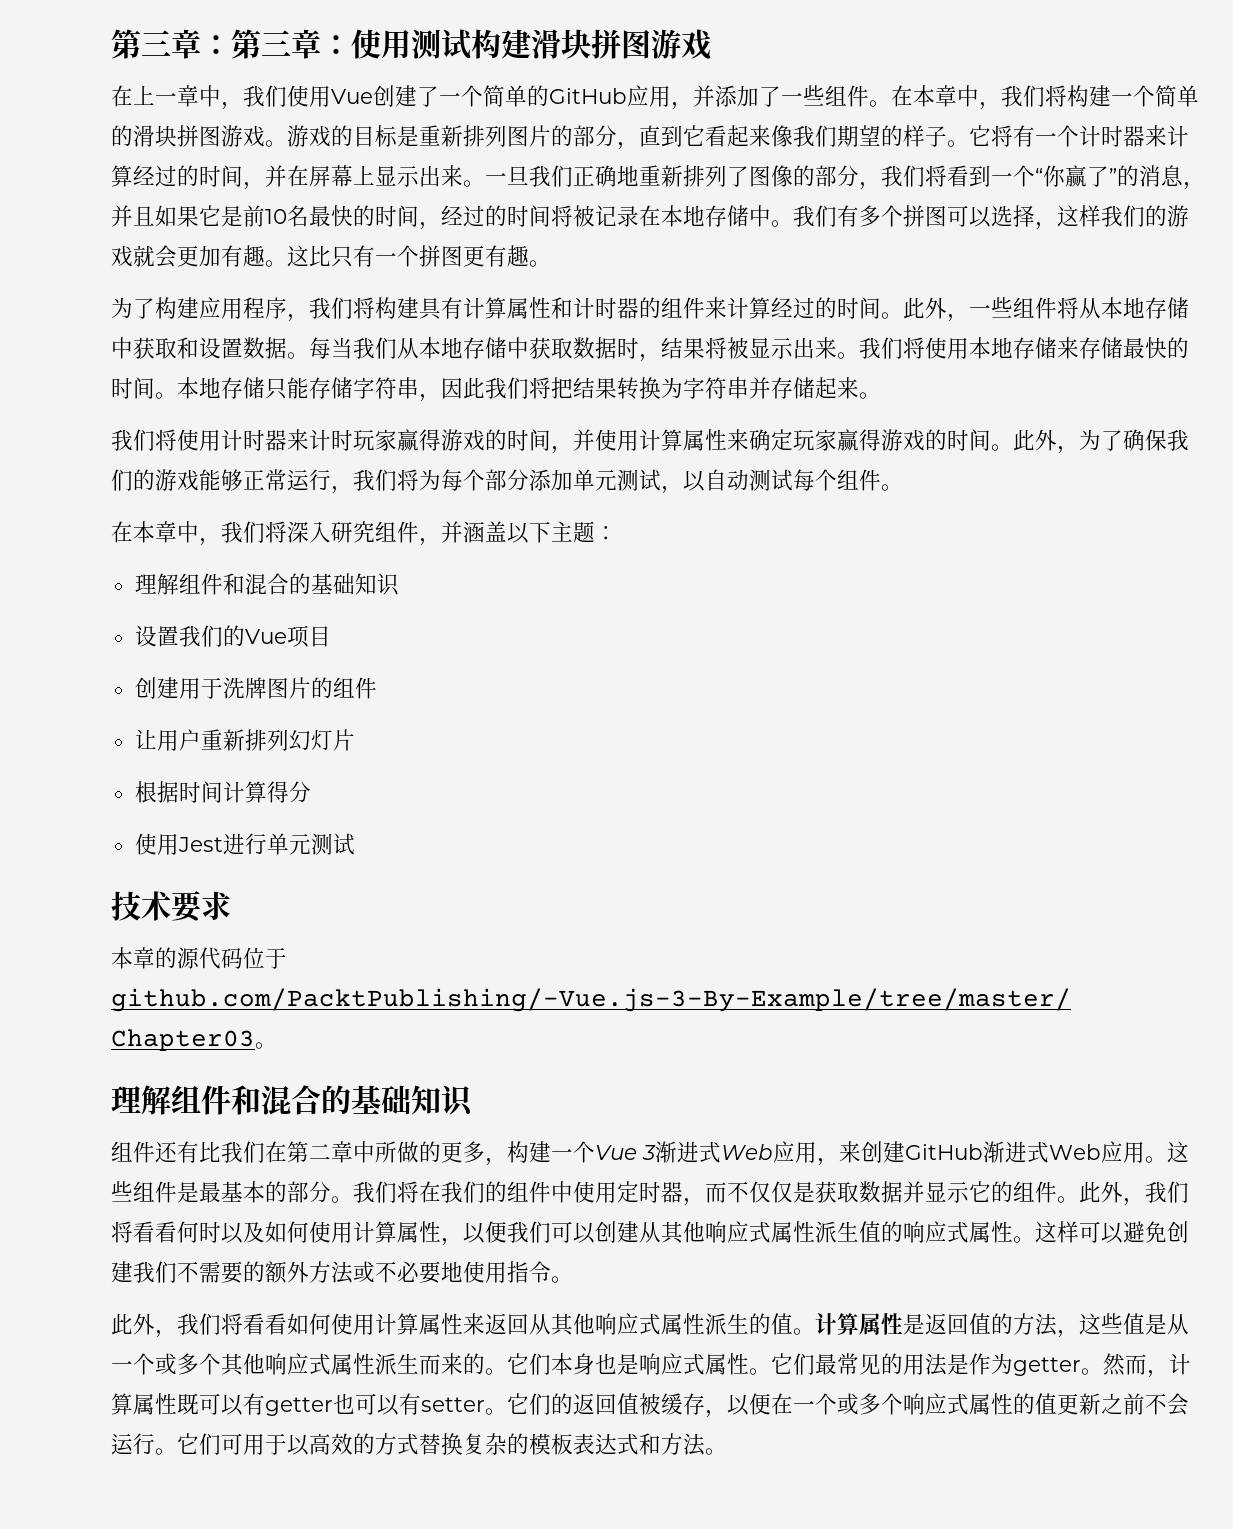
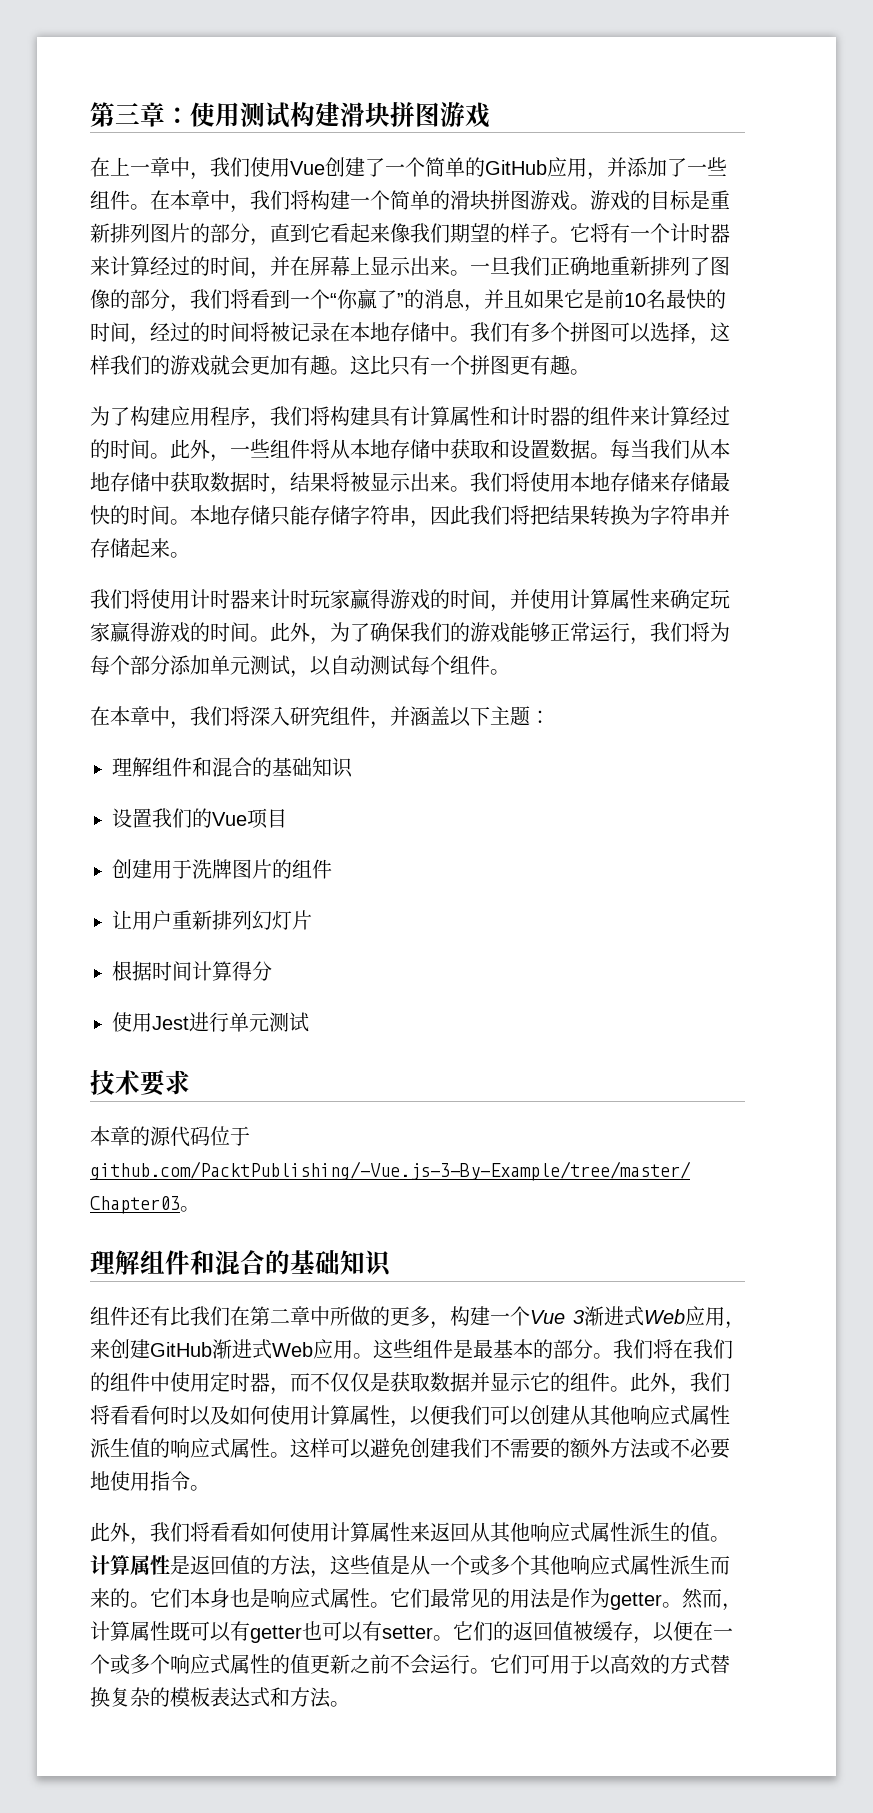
- 第三章：第三章：使用测试构建滑块拼图游戏
+ 第三章：使用测试构建滑块拼图游戏

